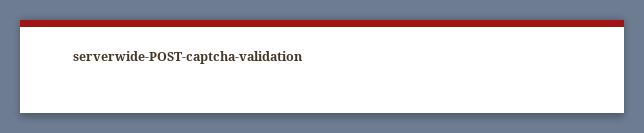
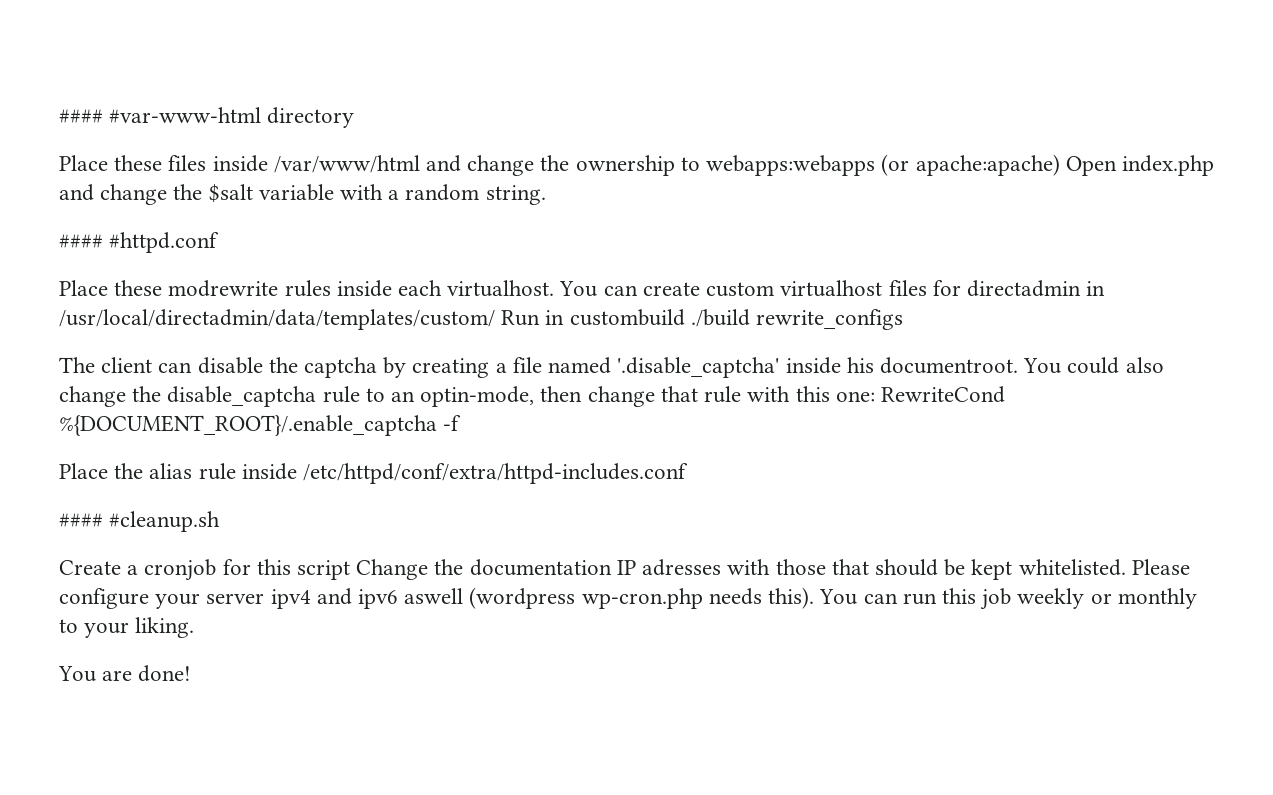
- serverwide-POST-captcha-validation
+ #### #var-www-html directory
+ Place these files inside /var/www/html and change the ownership to webapps:webapps (or apache:apache) Open index.php and change the $salt variable with a random string.
+ #### #httpd.conf
+ Place these modrewrite rules inside each virtualhost. You can create custom virtualhost files for directadmin in /usr/local/directadmin/data/templates/custom/ Run in custombuild ./build rewrite_configs
+ The client can disable the captcha by creating a file named '.disable_captcha' inside his documentroot. You could also change the disable_captcha rule to an optin-mode, then change that rule with this one: RewriteCond %{DOCUMENT_ROOT}/.enable_captcha -f
+ Place the alias rule inside /etc/httpd/conf/extra/httpd-includes.conf
+ #### #cleanup.sh
+ Create a cronjob for this script Change the documentation IP adresses with those that should be kept whitelisted. Please configure your server ipv4 and ipv6 aswell (wordpress wp-cron.php needs this). You can run this job weekly or monthly to your liking.
+ You are done!

